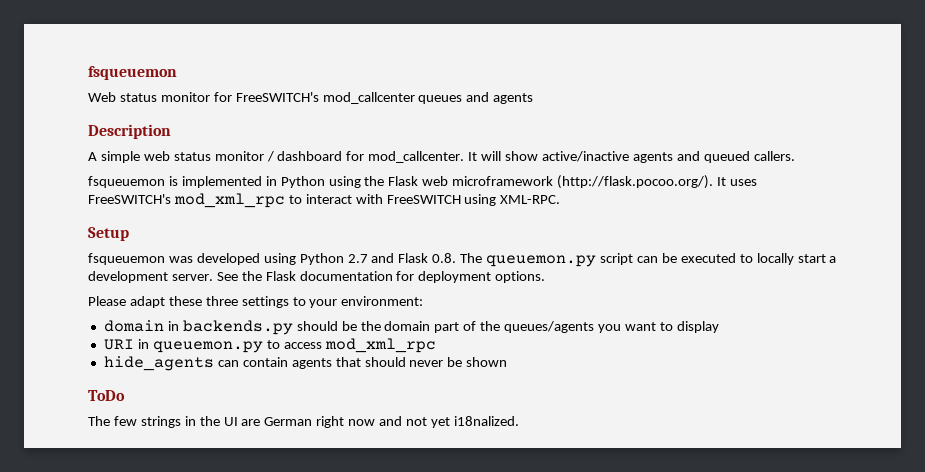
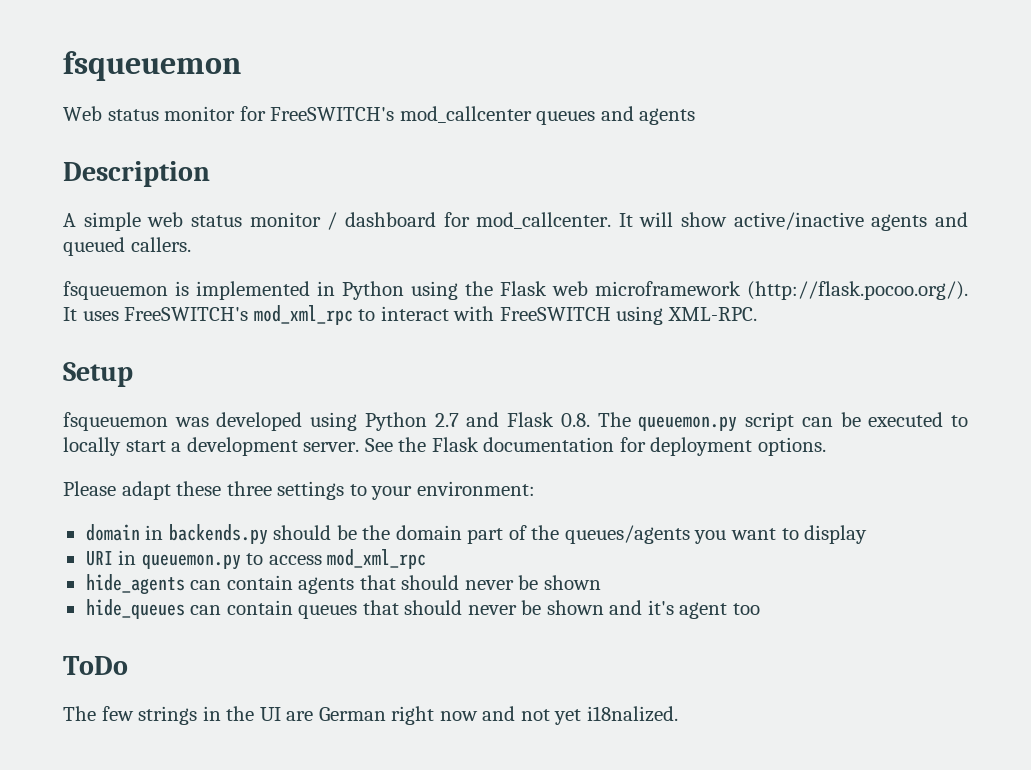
+ hide_queues can contain queues that should never be shown and it's agent too

